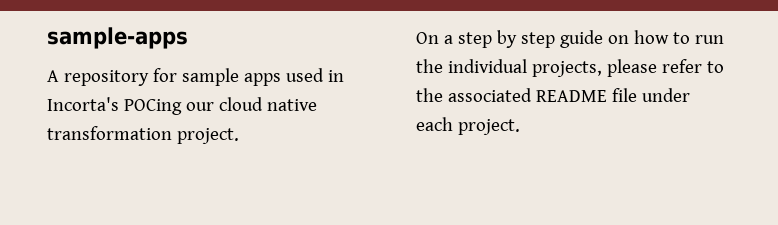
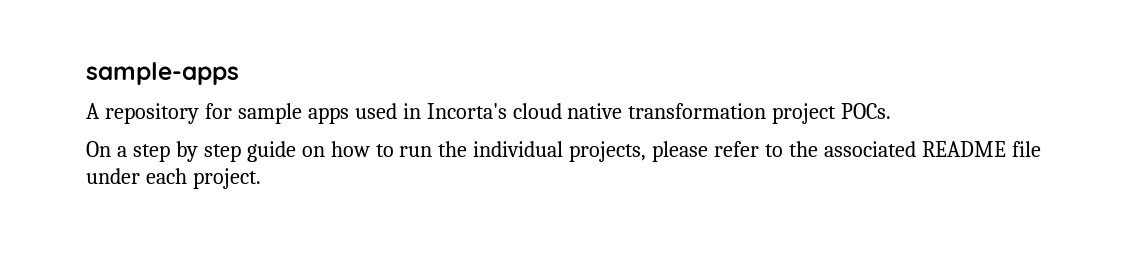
- A repository for sample apps used in Incorta's POCing our cloud native transformation project.
+ A repository for sample apps used in Incorta's cloud native transformation project POCs.

